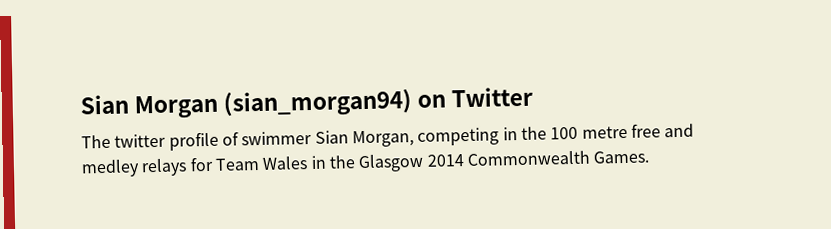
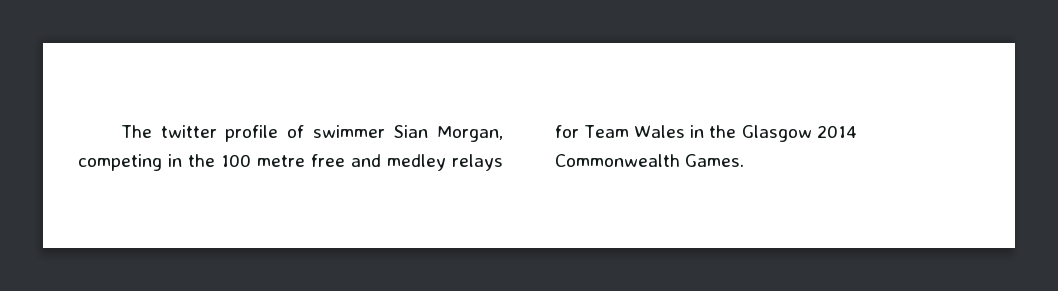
- Sian Morgan (sian_morgan94) on Twitter

